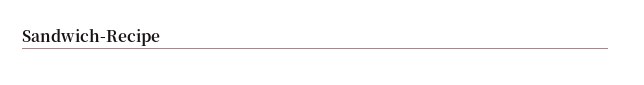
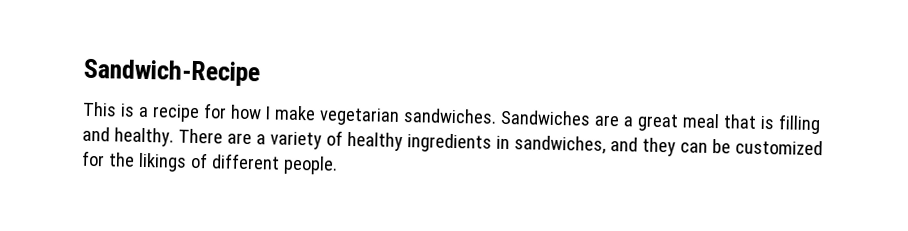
+ This is a recipe for how I make vegetarian sandwiches. Sandwiches are a great meal that is filling and healthy. There are a variety of healthy ingredients in sandwiches, and they can be customized for the likings of different people.

